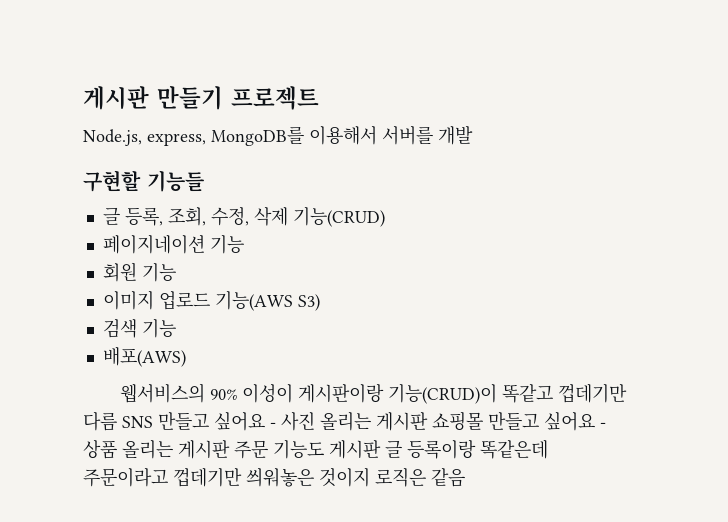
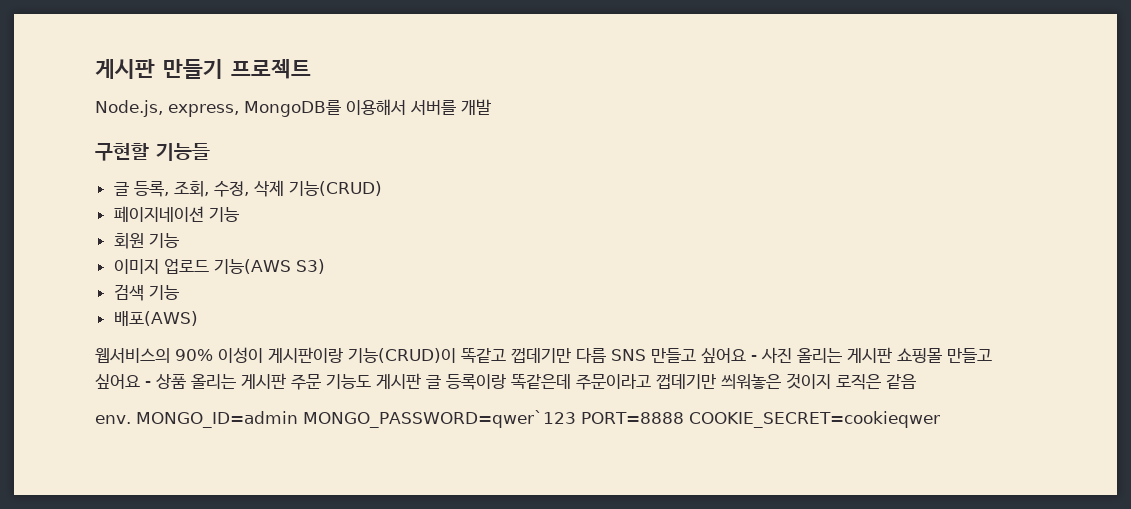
+ env. MONGO_ID=admin MONGO_PASSWORD=qwer`123 PORT=8888 COOKIE_SECRET=cookieqwer

